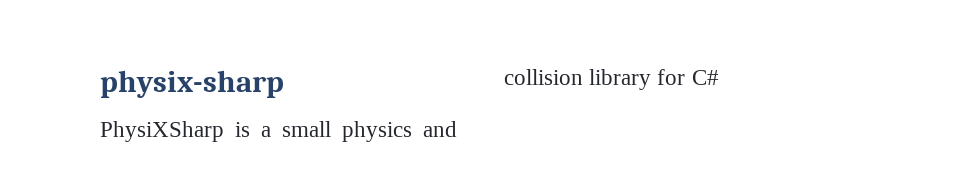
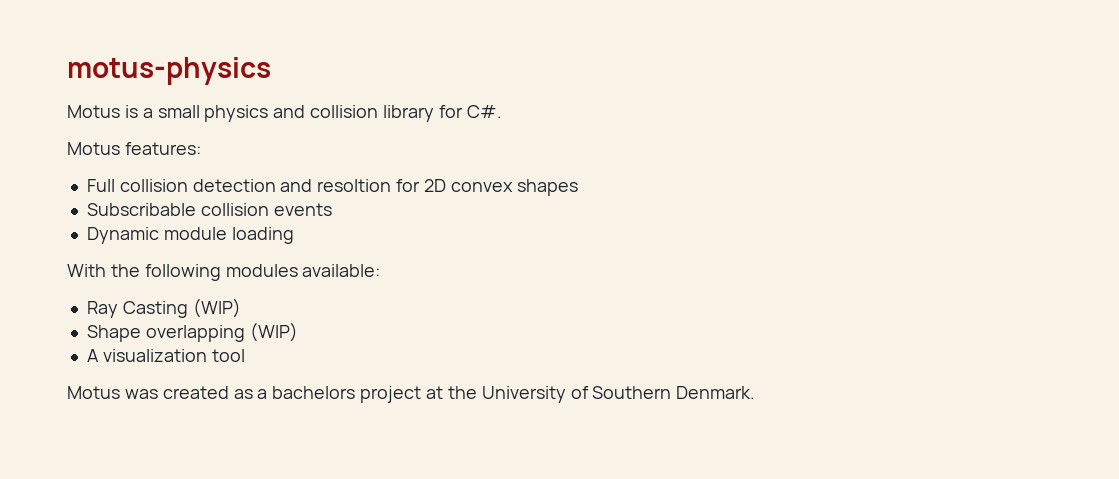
- physix-sharp
- PhysiXSharp is a small physics and collision library for C#
+ motus-physics
+ Motus is a small physics and collision library for C#.
+ Motus features:
+ Full collision detection and resoltion for 2D convex shapes
+ Subscribable collision events
+ Dynamic module loading
+ With the following modules available:
+ Ray Casting (WIP)
+ Shape overlapping (WIP)
+ A visualization tool
+ Motus was created as a bachelors project at the University of Southern Denmark.

